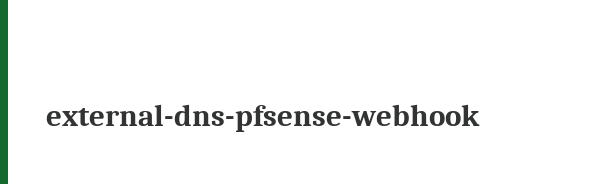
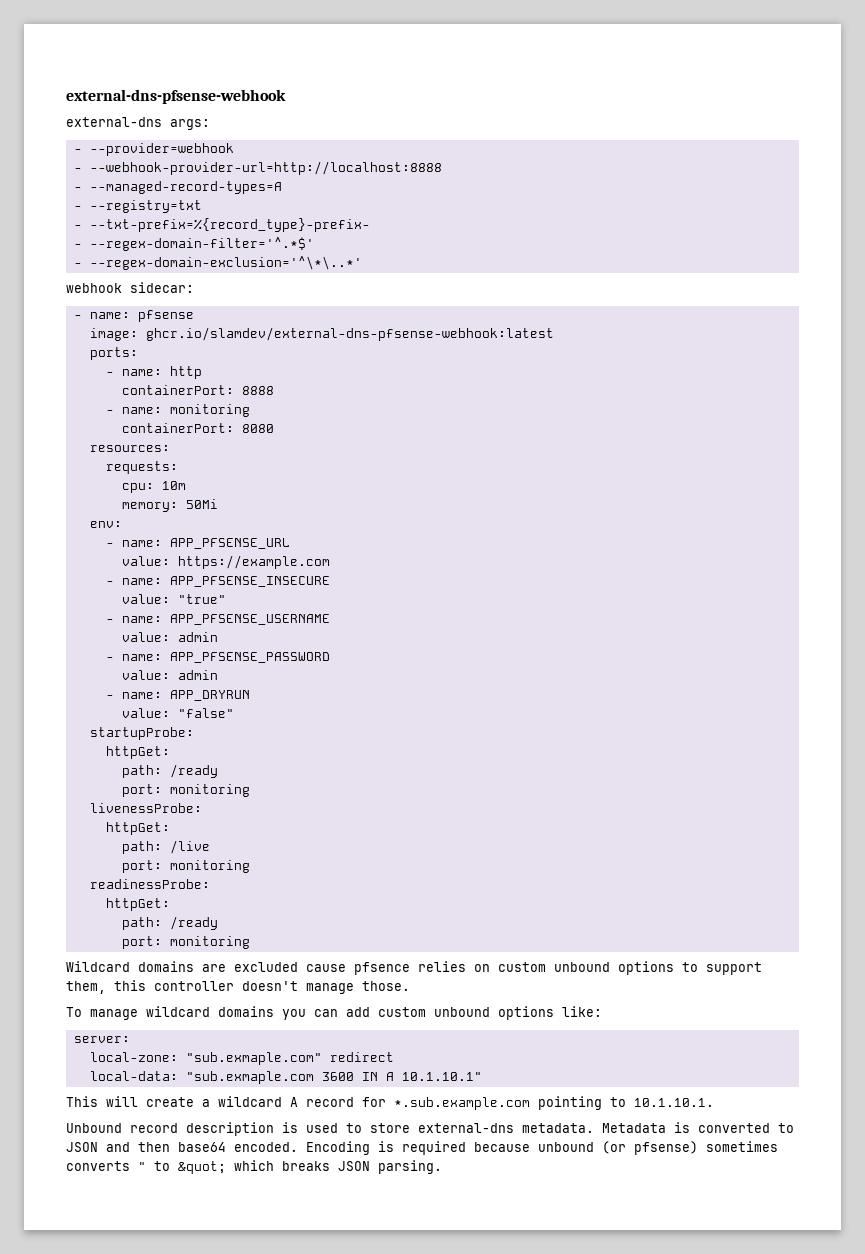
+ external-dns args:
+ - --provider=webhook
+ - --webhook-provider-url=http://localhost:8888
+ - --managed-record-types=A
+ - --registry=txt
+ - --txt-prefix=%{record_type}-prefix-
+ - --regex-domain-filter='^.*$'
+ - --regex-domain-exclusion='^\*\..*'
+ webhook sidecar:
+ - name: pfsense
+ image: ghcr.io/slamdev/external-dns-pfsense-webhook:latest
+ ports:
+ - name: http
+ containerPort: 8888
+ - name: monitoring
+ containerPort: 8080
+ resources:
+ requests:
+ cpu: 10m
+ memory: 50Mi
+ env:
+ - name: APP_PFSENSE_URL
+ value: https://example.com
+ - name: APP_PFSENSE_INSECURE
+ value: "true"
+ - name: APP_PFSENSE_USERNAME
+ value: admin
+ - name: APP_PFSENSE_PASSWORD
+ value: admin
+ - name: APP_DRYRUN
+ value: "false"
+ startupProbe:
+ httpGet:
+ path: /ready
+ port: monitoring
+ livenessProbe:
+ httpGet:
+ path: /live
+ port: monitoring
+ readinessProbe:
+ httpGet:
+ path: /ready
+ port: monitoring
+ Wildcard domains are excluded cause pfsence relies on custom unbound options to support them, this controller doesn't manage those.
+ To manage wildcard domains you can add custom unbound options like:
+ server:
+ local-zone: "sub.exmaple.com" redirect
+ local-data: "sub.exmaple.com 3600 IN A 10.1.10.1"
+ This will create a wildcard A record for *.sub.example.com pointing to 10.1.10.1.
+ Unbound record description is used to store external-dns metadata. Metadata is converted to JSON and then base64 encoded. Encoding is required because unbound (or pfsense) sometimes converts " to &quot; which breaks JSON parsing.

